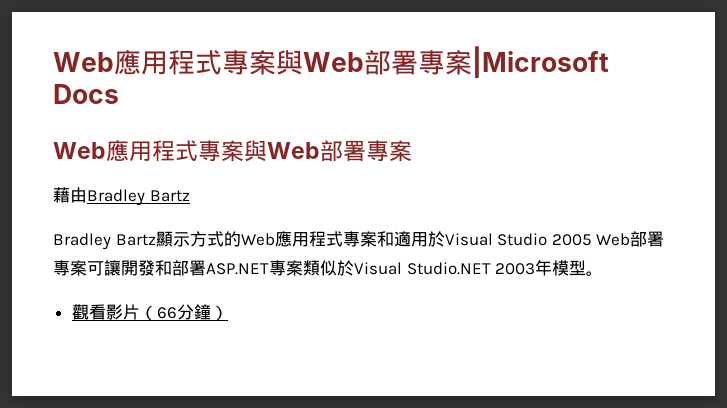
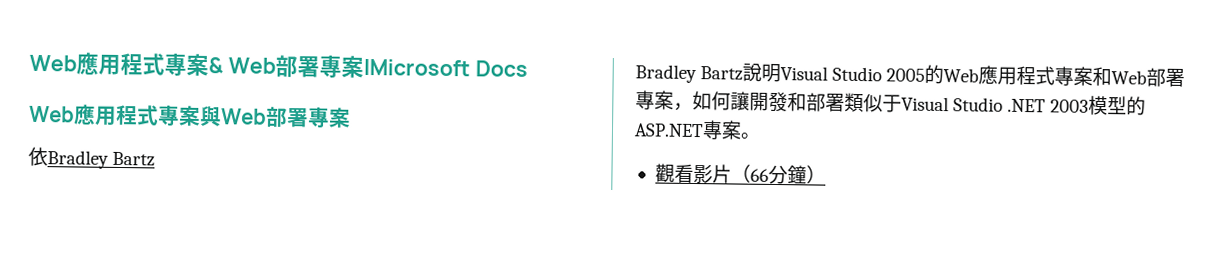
- Web應用程式專案與Web部署專案|Microsoft Docs
+ Web應用程式專案& Web部署專案|Microsoft Docs
- 藉由Bradley Bartz
+ 依Bradley Bartz
- Bradley Bartz顯示方式的Web應用程式專案和適用於Visual Studio 2005 Web部署專案可讓開發和部署ASP.NET專案類似於Visual Studio.NET 2003年模型。
+ Bradley Bartz說明Visual Studio 2005的Web應用程式專案和Web部署專案，如何讓開發和部署類似于Visual Studio .NET 2003模型的ASP.NET專案。

